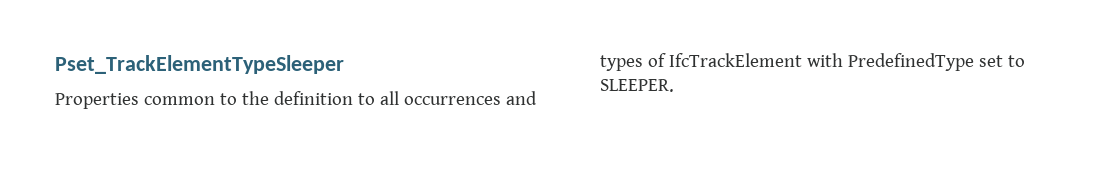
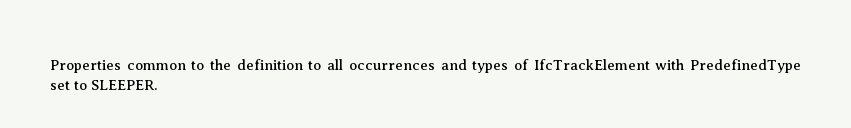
- Pset_TrackElementTypeSleeper

